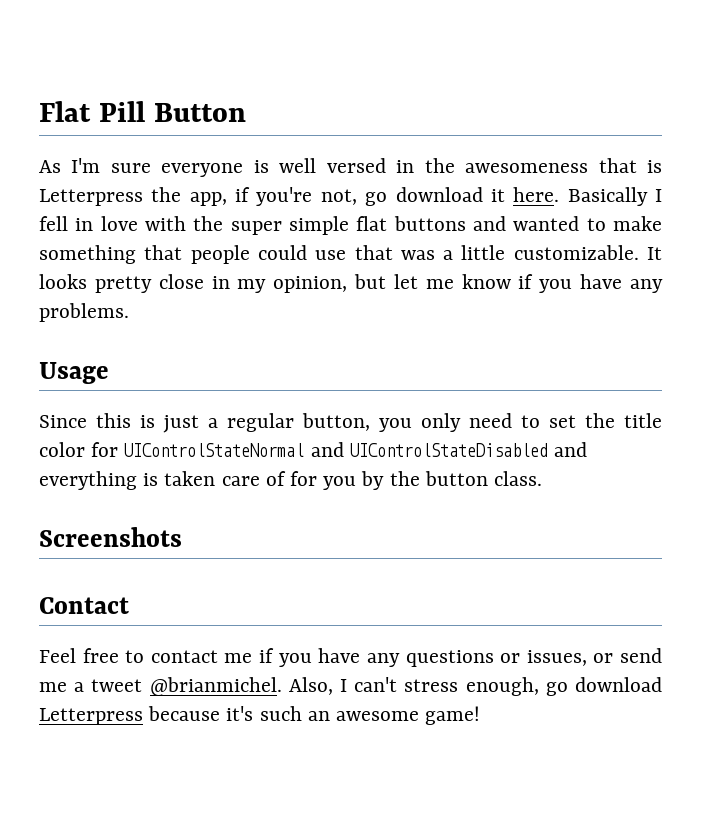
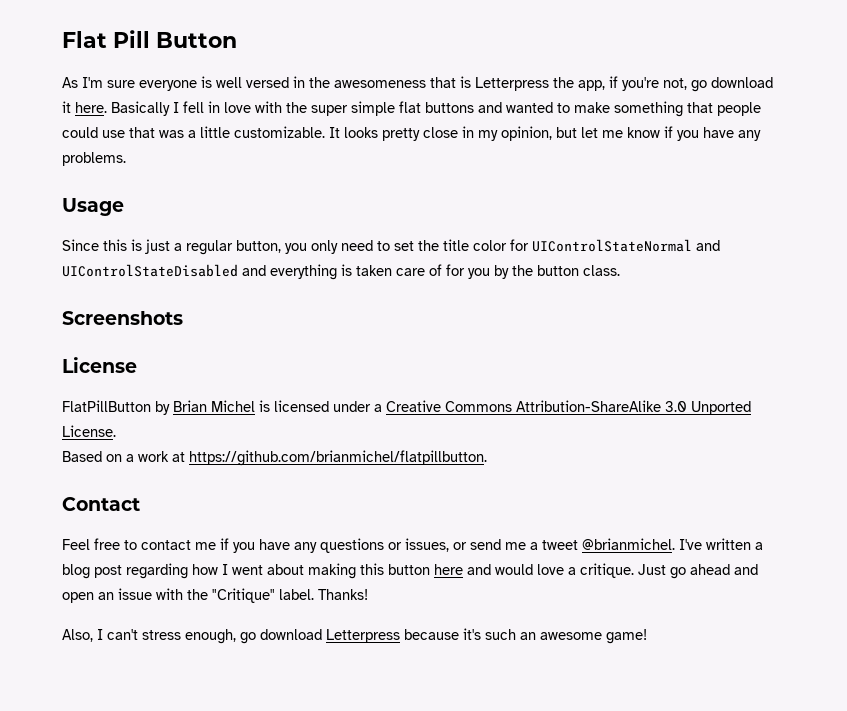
+ License
+ FlatPillButton by Brian Michel is licensed under a Creative Commons Attribution-ShareAlike 3.0 Unported License.
+ Based on a work at https://github.com/brianmichel/flatpillbutton.
- Feel free to contact me if you have any questions or issues, or send me a tweet @brianmichel. Also, I can't stress enough, go download Letterpress because it's such an awesome game!
+ Feel free to contact me if you have any questions or issues, or send me a tweet @brianmichel. I've written a blog post regarding how I went about making this button here and would love a critique. Just go ahead and open an issue with the "Critique" label. Thanks!
+ Also, I can't stress enough, go download Letterpress because it's such an awesome game!

